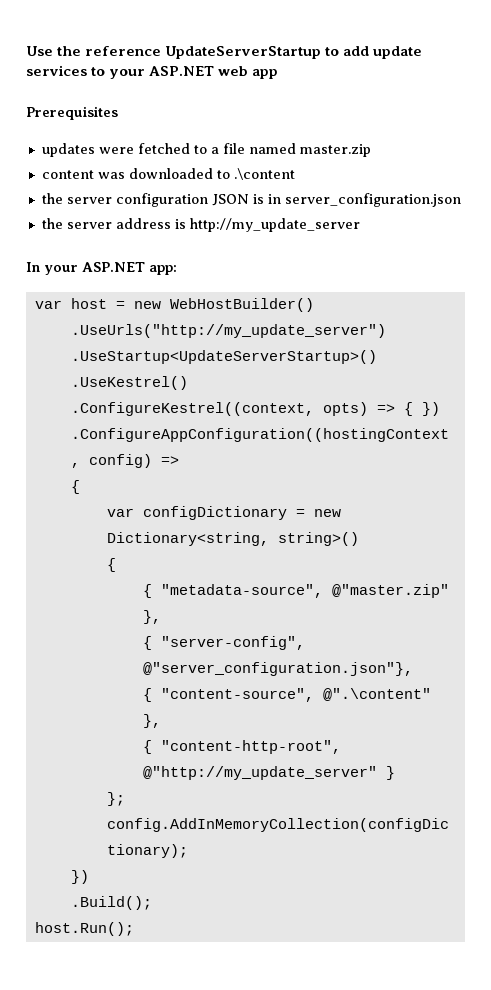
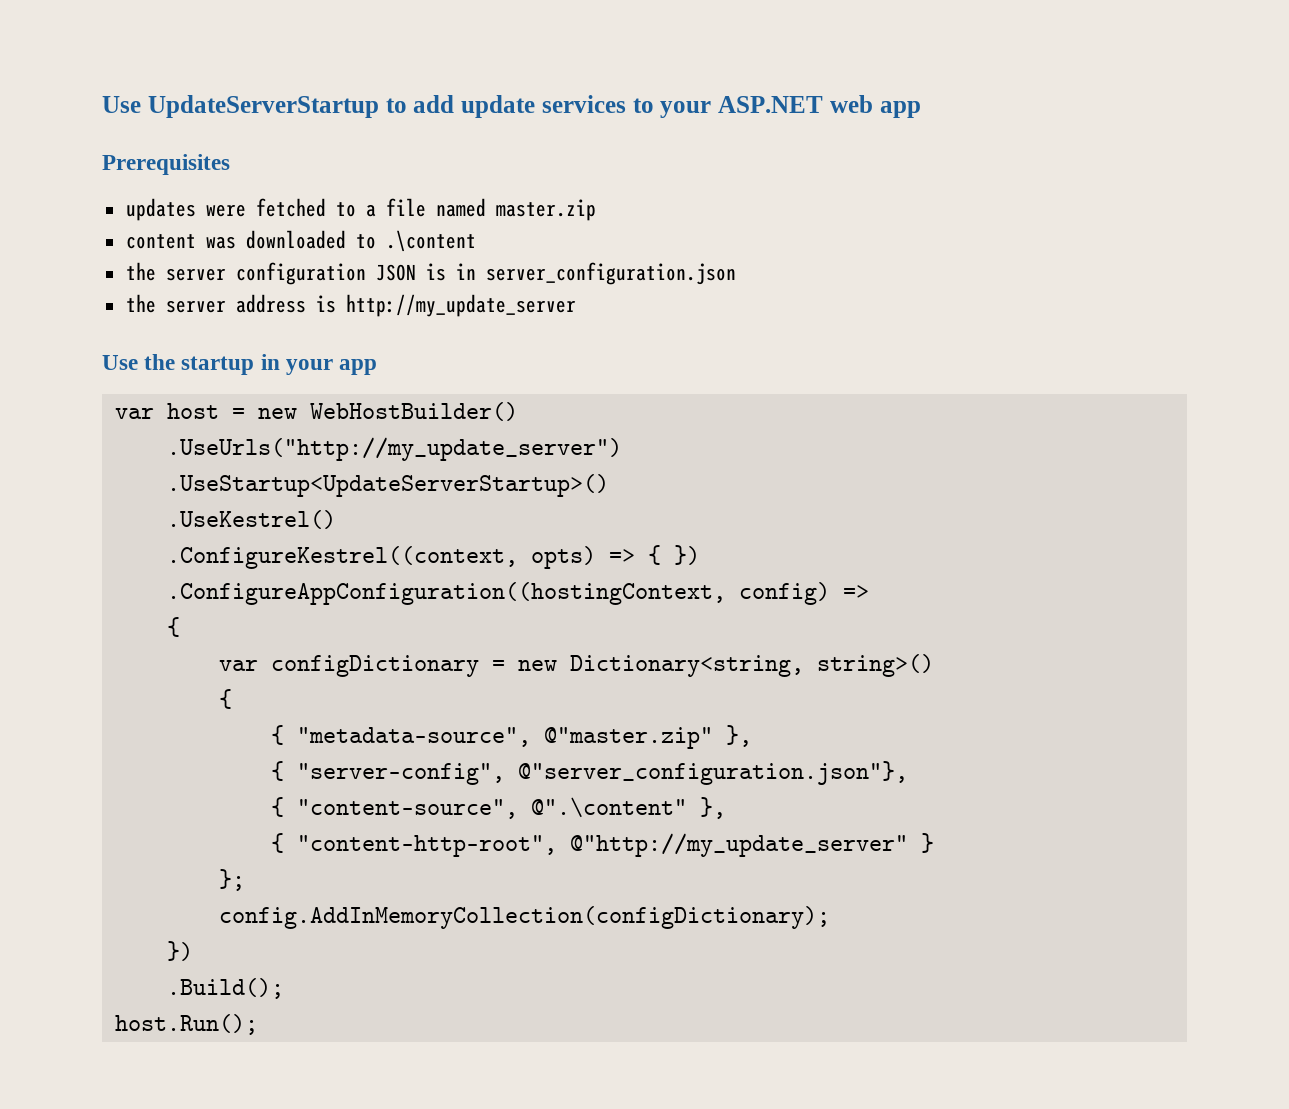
- Use the reference UpdateServerStartup to add update services to your ASP.NET web app
+ Use UpdateServerStartup to add update services to your ASP.NET web app
- In your ASP.NET app:
+ Use the startup in your app

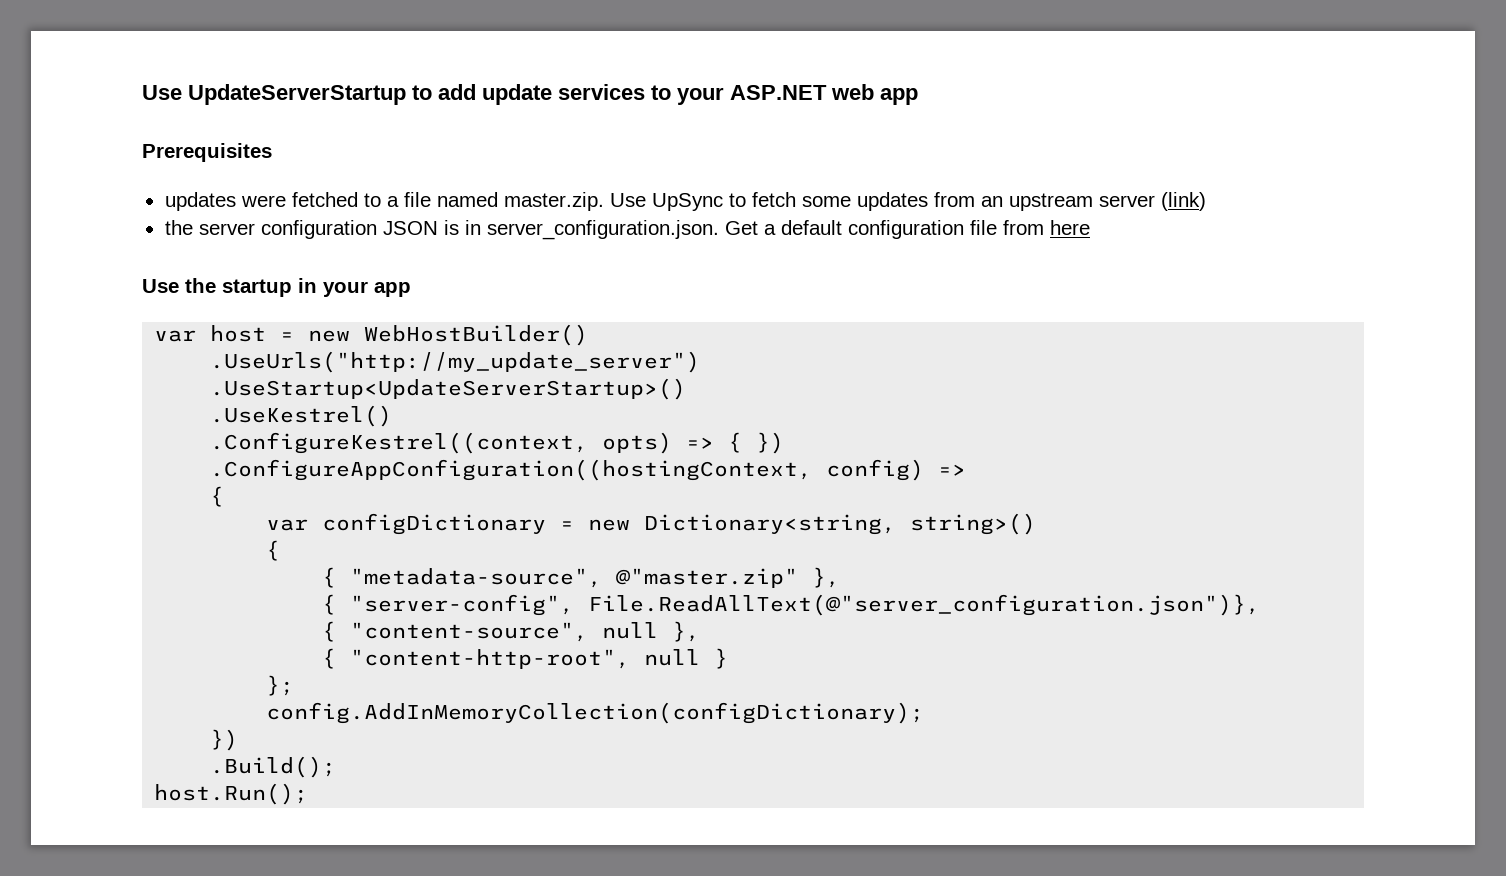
- updates were fetched to a file named master.zip
- content was downloaded to .\content
+ updates were fetched to a file named master.zip. Use UpSync to fetch some updates from an upstream server (link)
- the server configuration JSON is in server_configuration.json
- the server address is http://my_update_server
+ the server configuration JSON is in server_configuration.json. Get a default configuration file from here
- { "server-config", @"server_configuration.json"},
+ { "server-config", File.ReadAllText(@"server_configuration.json")},
- { "content-source", @".\content" },
+ { "content-source", null },
- { "content-http-root", @"http://my_update_server" }
+ { "content-http-root", null }

